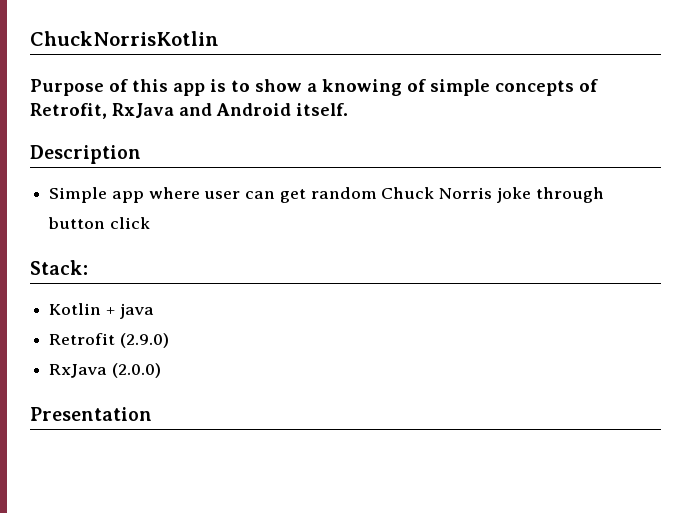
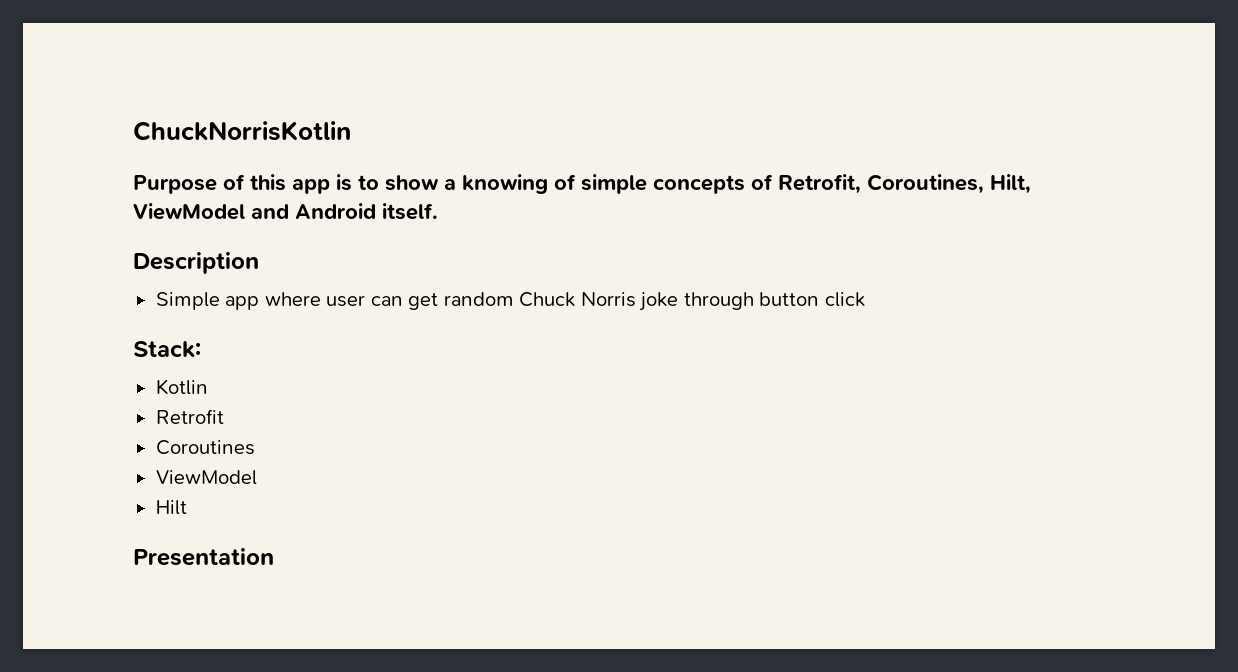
- Purpose of this app is to show a knowing of simple concepts of Retrofit, RxJava and Android itself.
+ Purpose of this app is to show a knowing of simple concepts of Retrofit, Coroutines, Hilt, ViewModel and Android itself.
- Kotlin + java
+ Kotlin
- Retrofit (2.9.0)
- RxJava (2.0.0)
+ Retrofit
+ Coroutines
+ ViewModel
+ Hilt

